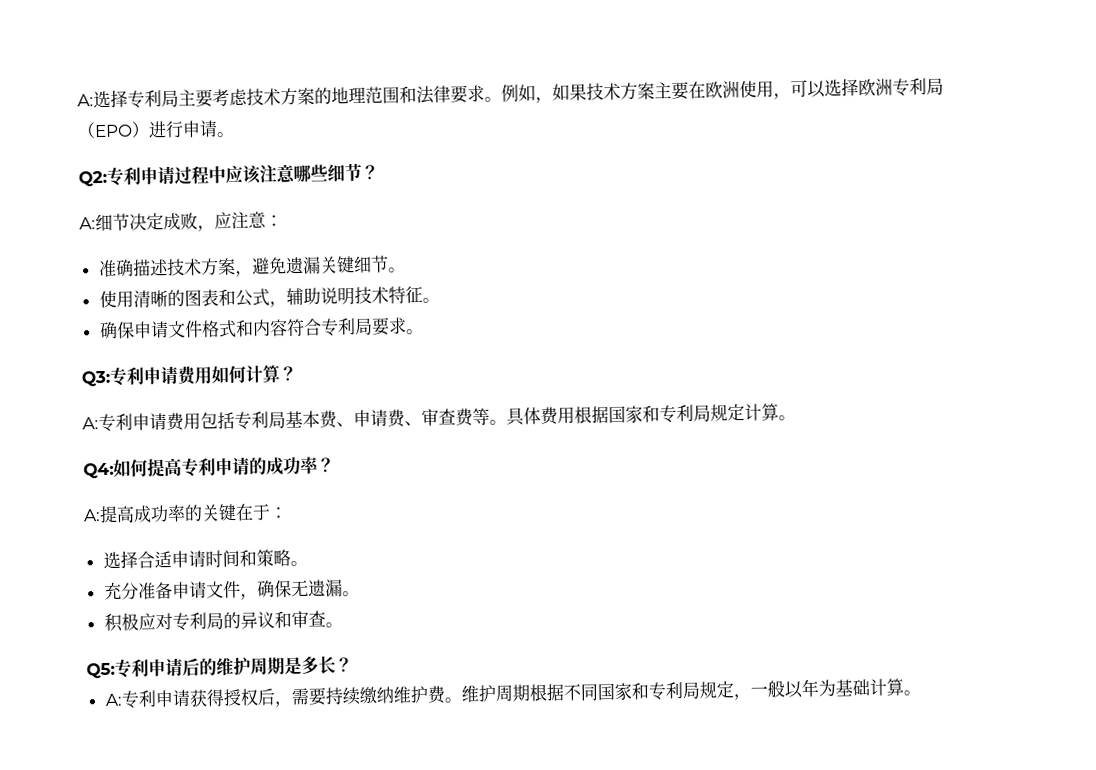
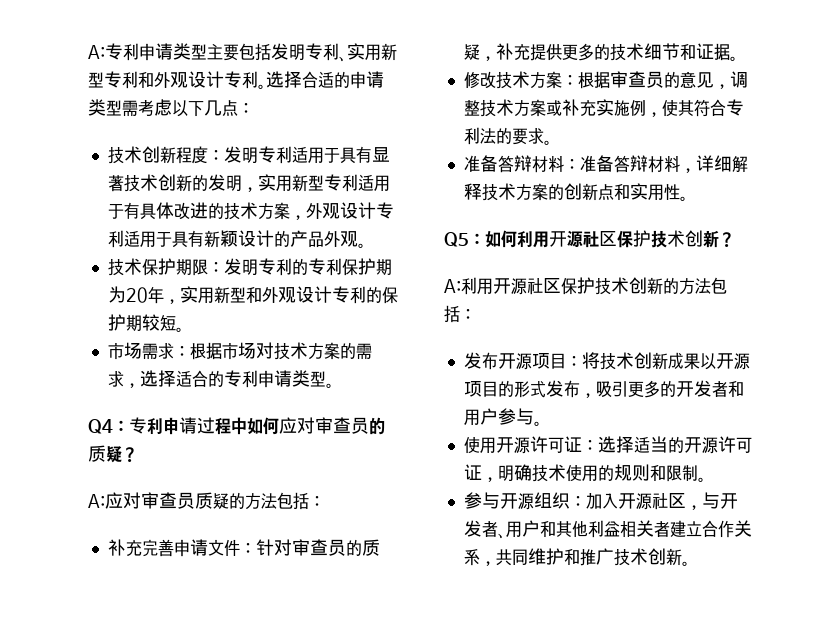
- A:选择专利局主要考虑技术方案的地理范围和法律要求。例如，如果技术方案主要在欧洲使用，可以选择欧洲专利局（EPO）进行申请。
- Q2:专利申请过程中应该注意哪些细节？
- A:细节决定成败，应注意：
- 准确描述技术方案，避免遗漏关键细节。
- 使用清晰的图表和公式，辅助说明技术特征。
- 确保申请文件格式和内容符合专利局要求。
- Q3:专利申请费用如何计算？
- A:专利申请费用包括专利局基本费、申请费、审查费等。具体费用根据国家和专利局规定计算。
- Q4:如何提高专利申请的成功率？
- A:提高成功率的关键在于：
- 选择合适申请时间和策略。
- 充分准备申请文件，确保无遗漏。
- 积极应对专利局的异议和审查。
- Q5:专利申请后的维护周期是多长？
- A:专利申请获得授权后，需要持续缴纳维护费。维护周期根据不同国家和专利局规定，一般以年为基础计算。
+ A:专利申请类型主要包括发明专利、实用新型专利和外观设计专利。选择合适的申请类型需考虑以下几点：
+ 技术创新程度：发明专利适用于具有显著技术创新的发明，实用新型专利适用于有具体改进的技术方案，外观设计专利适用于具有新颖设计的产品外观。
+ 技术保护期限：发明专利的专利保护期为20年，实用新型和外观设计专利的保护期较短。
+ 市场需求：根据市场对技术方案的需求，选择适合的专利申请类型。
+ Q4：专利申请过程中如何应对审查员的质疑？
+ A:应对审查员质疑的方法包括：
+ 补充完善申请文件：针对审查员的质疑，补充提供更多的技术细节和证据。
+ 修改技术方案：根据审查员的意见，调整技术方案或补充实施例，使其符合专利法的要求。
+ 准备答辩材料：准备答辩材料，详细解释技术方案的创新点和实用性。
+ Q5：如何利用开源社区保护技术创新？
+ A:利用开源社区保护技术创新的方法包括：
+ 发布开源项目：将技术创新成果以开源项目的形式发布，吸引更多的开发者和用户参与。
+ 使用开源许可证：选择适当的开源许可证，明确技术使用的规则和限制。
+ 参与开源组织：加入开源社区，与开发者、用户和其他利益相关者建立合作关系，共同维护和推广技术创新。

